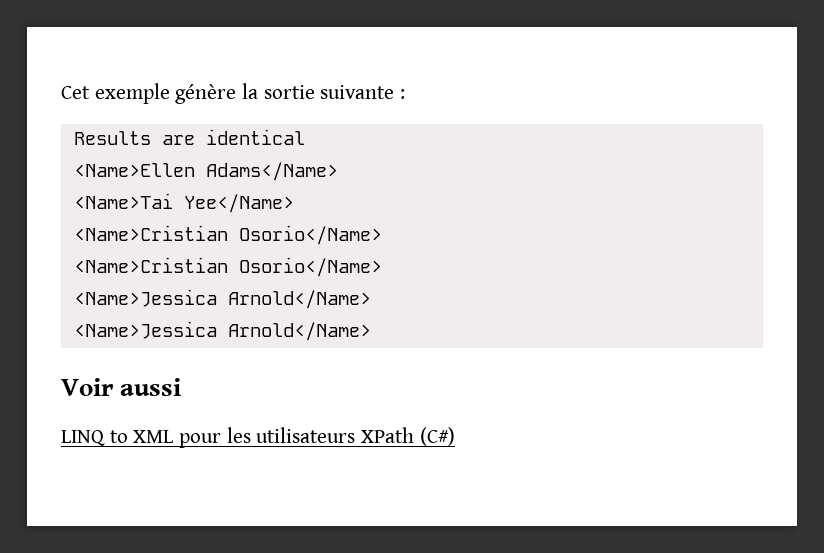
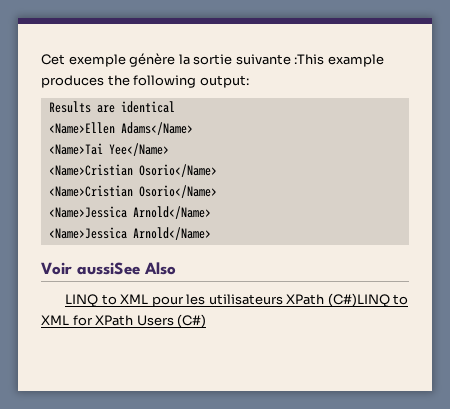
- Cet exemple génère la sortie suivante :
+ Cet exemple génère la sortie suivante :This example produces the following output:
- Voir aussi
+ Voir aussiSee Also
- LINQ to XML pour les utilisateurs XPath (C#)
+ LINQ to XML pour les utilisateurs XPath (C#)LINQ to XML for XPath Users (C#)

